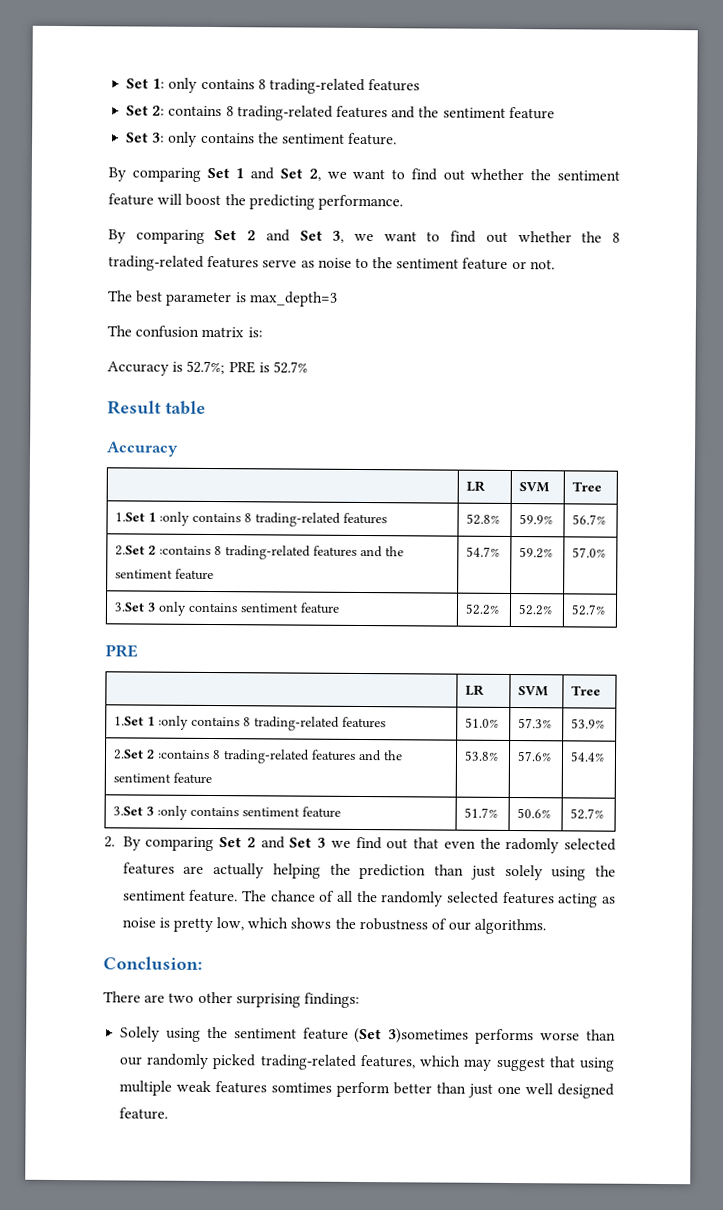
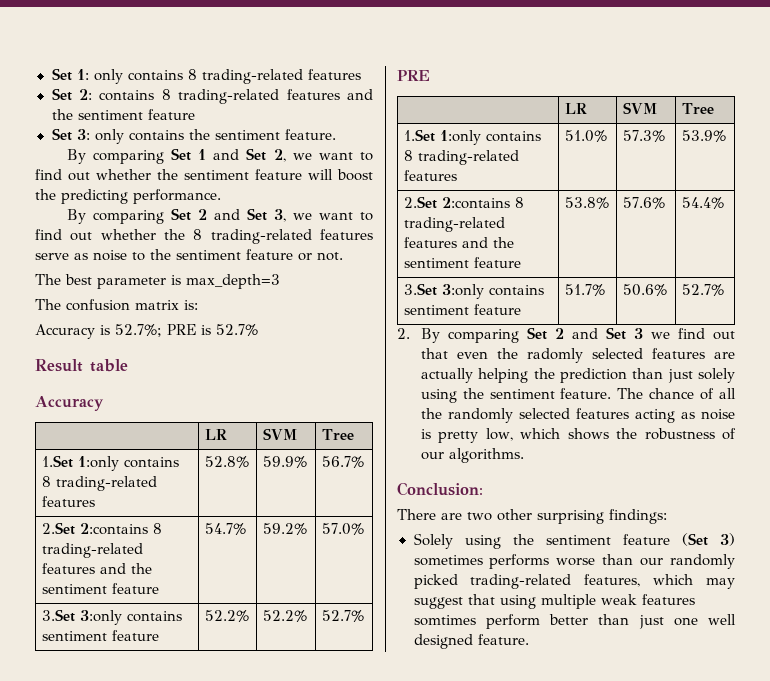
- 1.Set 1 :only contains 8 trading-related features | 52.8% | 59.9% | 56.7%
+ 1.Set 1:only contains 8 trading-related features | 52.8% | 59.9% | 56.7%
- 2.Set 2 :contains 8 trading-related features and the sentiment feature | 54.7% | 59.2% | 57.0%
+ 2.Set 2:contains 8 trading-related features and the sentiment feature | 54.7% | 59.2% | 57.0%
- 3.Set 3 only contains sentiment feature | 52.2% | 52.2% | 52.7%
+ 3.Set 3:only contains sentiment feature | 52.2% | 52.2% | 52.7%
- 1.Set 1 :only contains 8 trading-related features | 51.0% | 57.3% | 53.9%
+ 1.Set 1:only contains 8 trading-related features | 51.0% | 57.3% | 53.9%
- 2.Set 2 :contains 8 trading-related features and the sentiment feature | 53.8% | 57.6% | 54.4%
+ 2.Set 2:contains 8 trading-related features and the sentiment feature | 53.8% | 57.6% | 54.4%
- 3.Set 3 :only contains sentiment feature | 51.7% | 50.6% | 52.7%
+ 3.Set 3:only contains sentiment feature | 51.7% | 50.6% | 52.7%
- Solely using the sentiment feature (Set 3)sometimes performs worse than our randomly picked trading-related features, which may suggest that using multiple weak features somtimes perform better than just one well designed feature.
+ Solely using the sentiment feature (Set 3) sometimes performs worse than our randomly picked trading-related features, which may suggest that using multiple weak features somtimes perform better than just one well designed feature.

